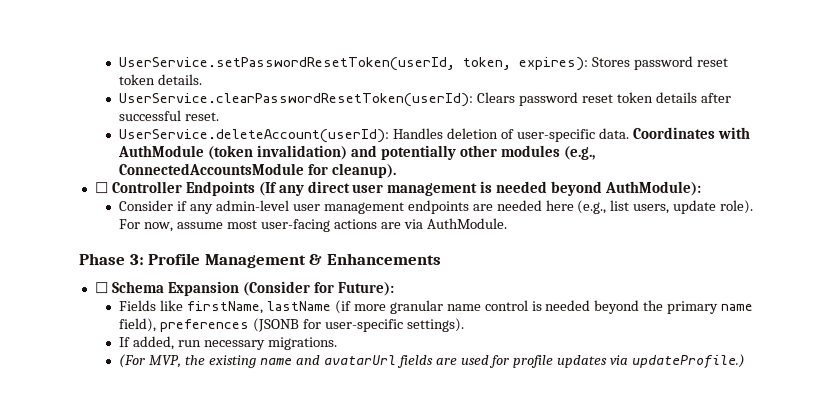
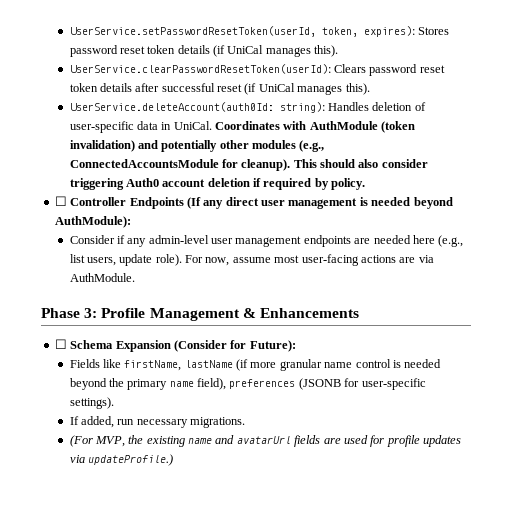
- UserService.setPasswordResetToken(userId, token, expires): Stores password reset token details.
+ UserService.setPasswordResetToken(userId, token, expires): Stores password reset token details (if UniCal manages this).
- UserService.clearPasswordResetToken(userId): Clears password reset token details after successful reset.
- UserService.deleteAccount(userId): Handles deletion of user-specific data.
+ UserService.clearPasswordResetToken(userId): Clears password reset token details after successful reset (if UniCal manages this).
+ UserService.deleteAccount(auth0Id: string): Handles deletion of user-specific data in UniCal.
+ This should also consider triggering Auth0 account deletion if required by policy.

